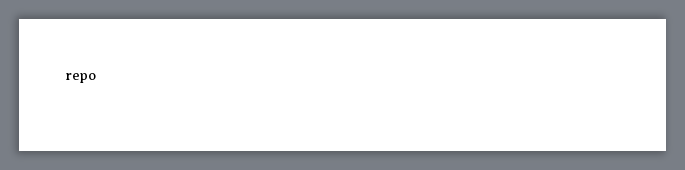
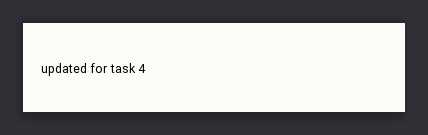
- repo
+ updated for task 4

